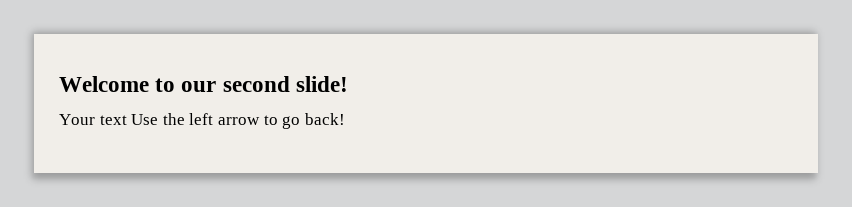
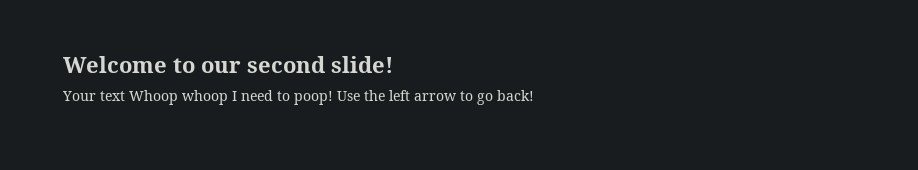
- Your text Use the left arrow to go back!
+ Your text Whoop whoop I need to poop! Use the left arrow to go back!

